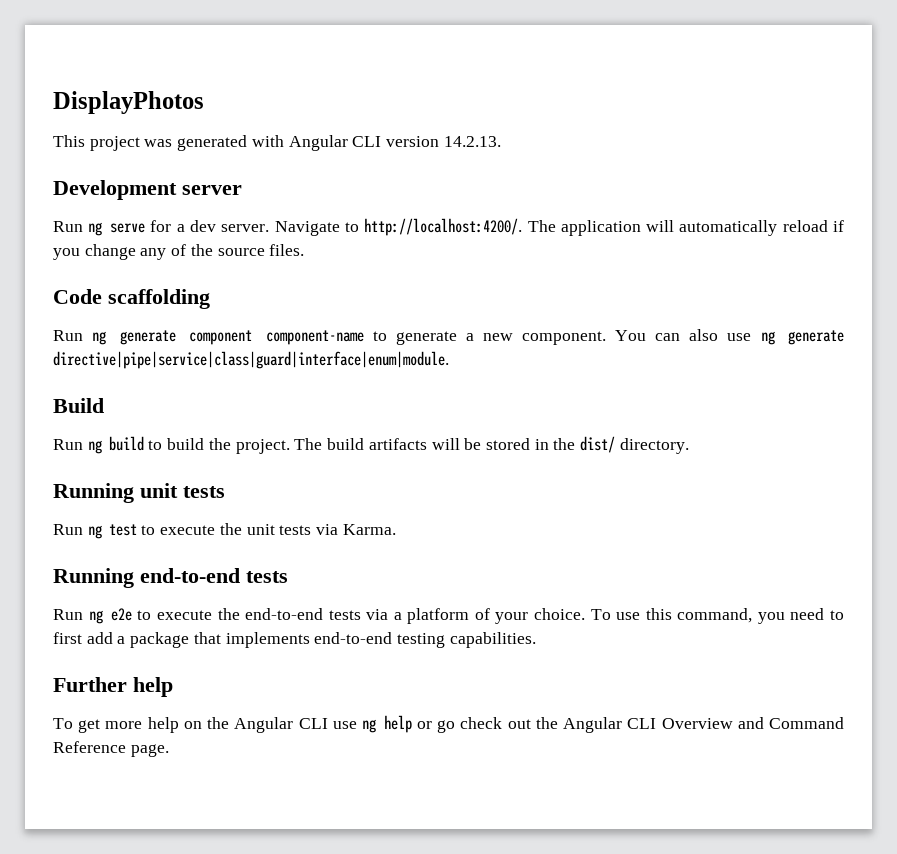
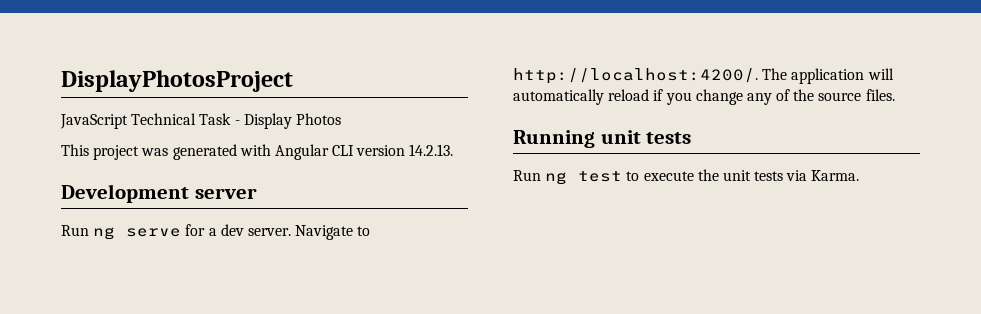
- DisplayPhotos
+ DisplayPhotosProject
+ JavaScript Technical Task - Display Photos
- Code scaffolding
- Run ng generate component component-name to generate a new component. You can also use ng generate directive|pipe|service|class|guard|interface|enum|module.
- Build
- Run ng build to build the project. The build artifacts will be stored in the dist/ directory.
- Running end-to-end tests
- Run ng e2e to execute the end-to-end tests via a platform of your choice. To use this command, you need to first add a package that implements end-to-end testing capabilities.
- Further help
- To get more help on the Angular CLI use ng help or go check out the Angular CLI Overview and Command Reference page.

